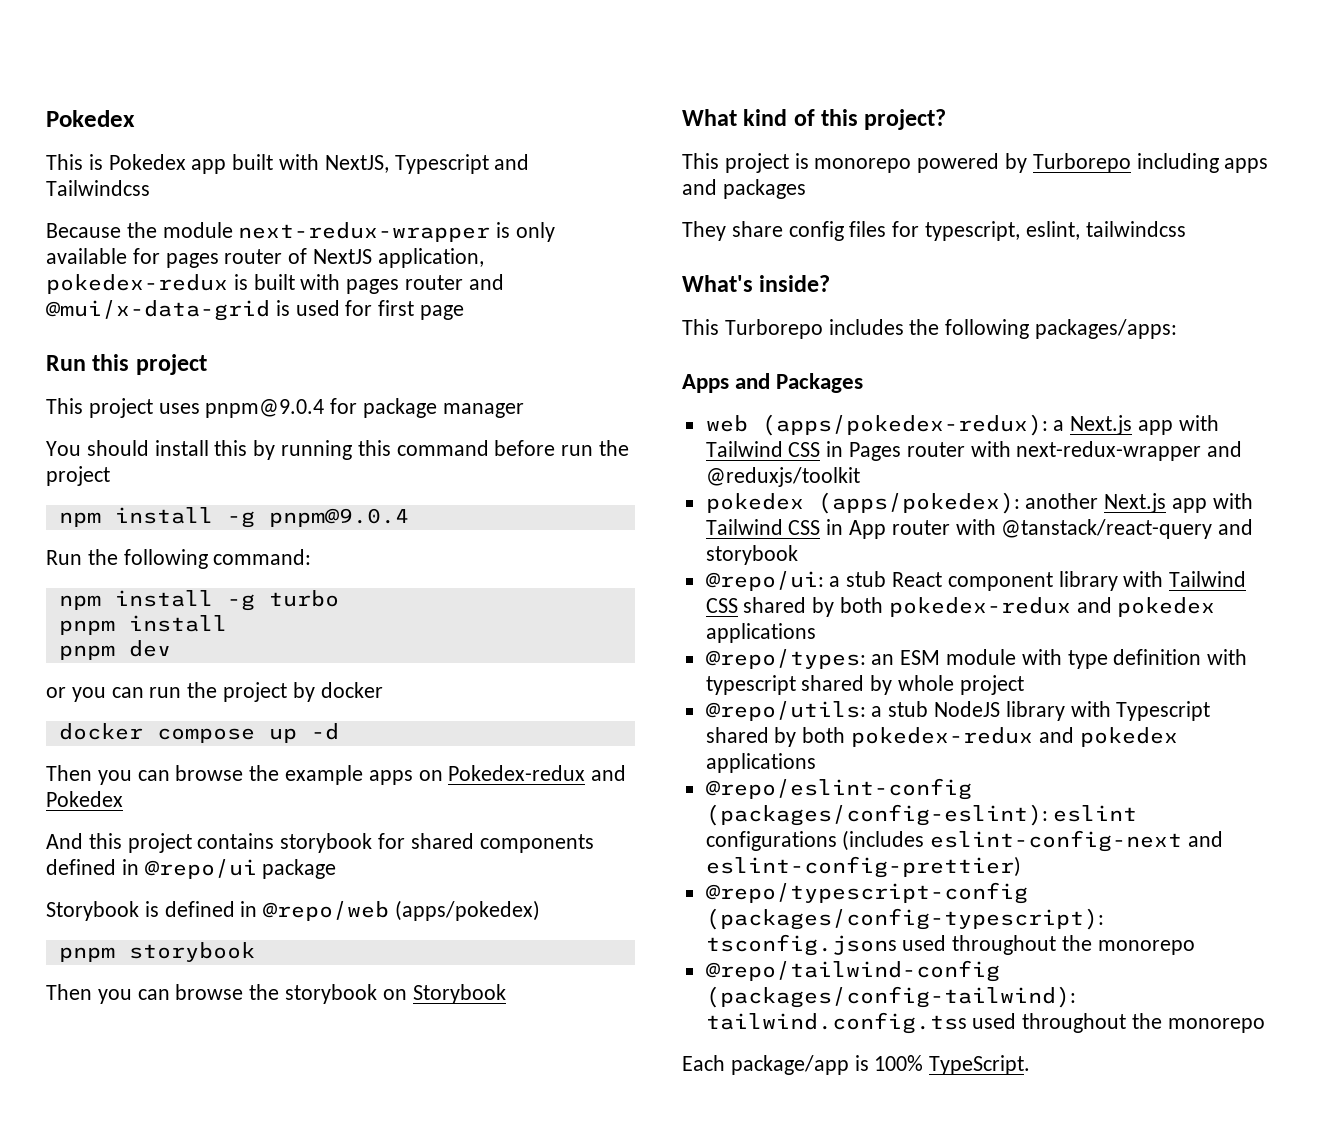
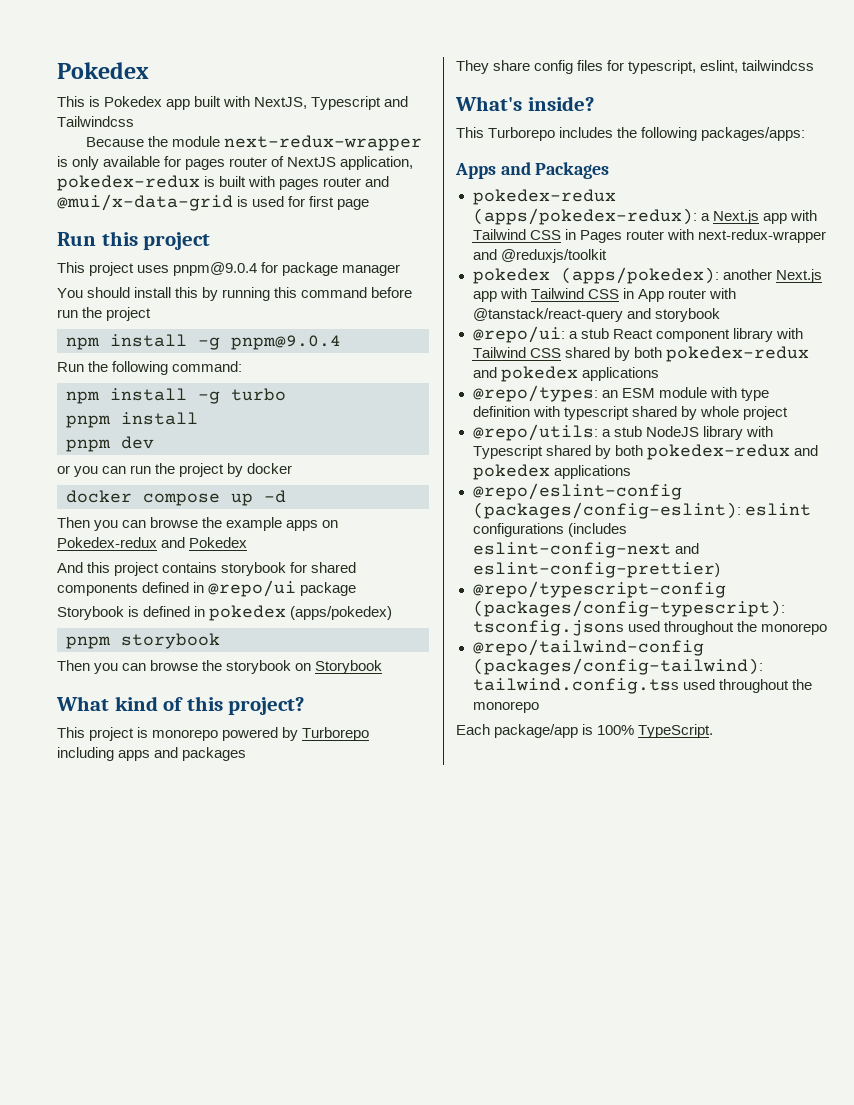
- Storybook is defined in @repo/web (apps/pokedex)
+ Storybook is defined in pokedex (apps/pokedex)
- web (apps/pokedex-redux): a Next.js app with Tailwind CSS in Pages router with next-redux-wrapper and @reduxjs/toolkit
+ pokedex-redux (apps/pokedex-redux): a Next.js app with Tailwind CSS in Pages router with next-redux-wrapper and @reduxjs/toolkit

